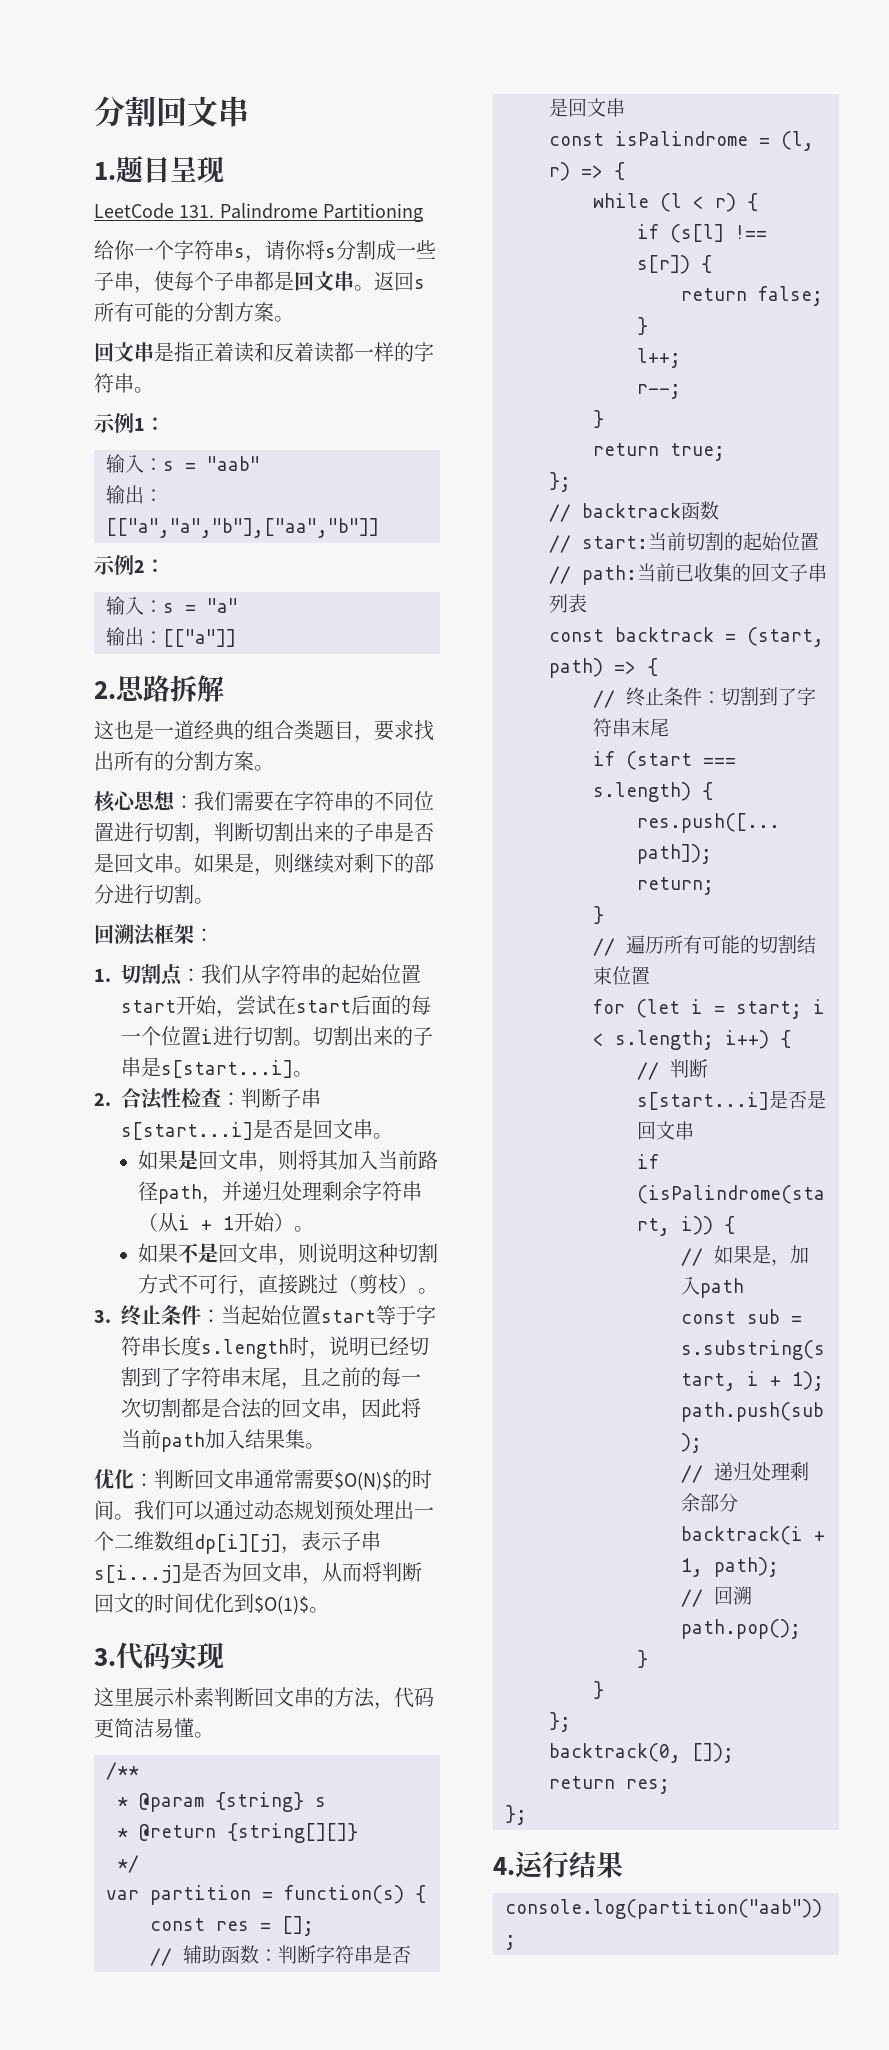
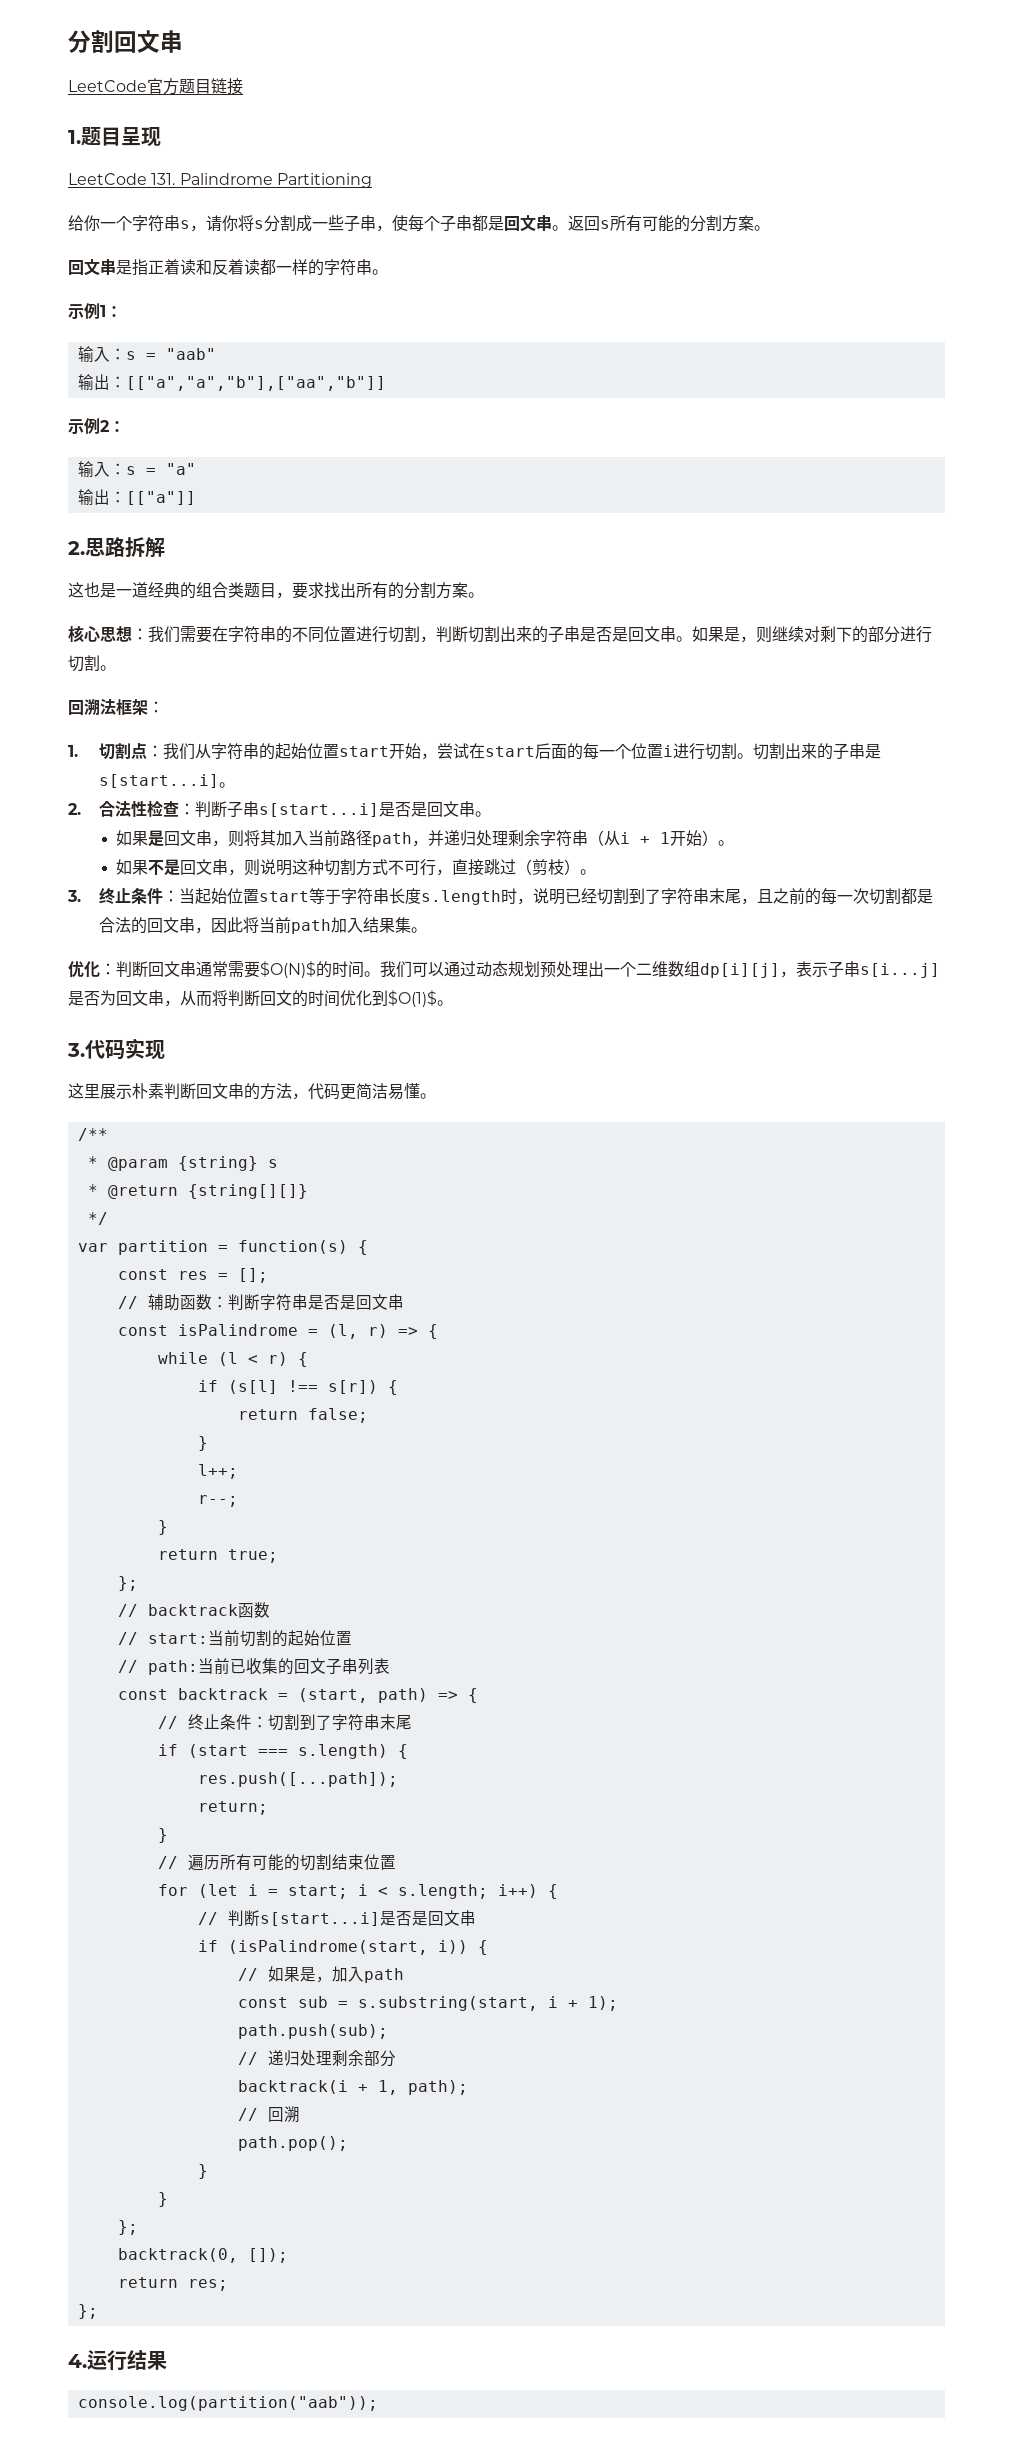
+ LeetCode官方题目链接

